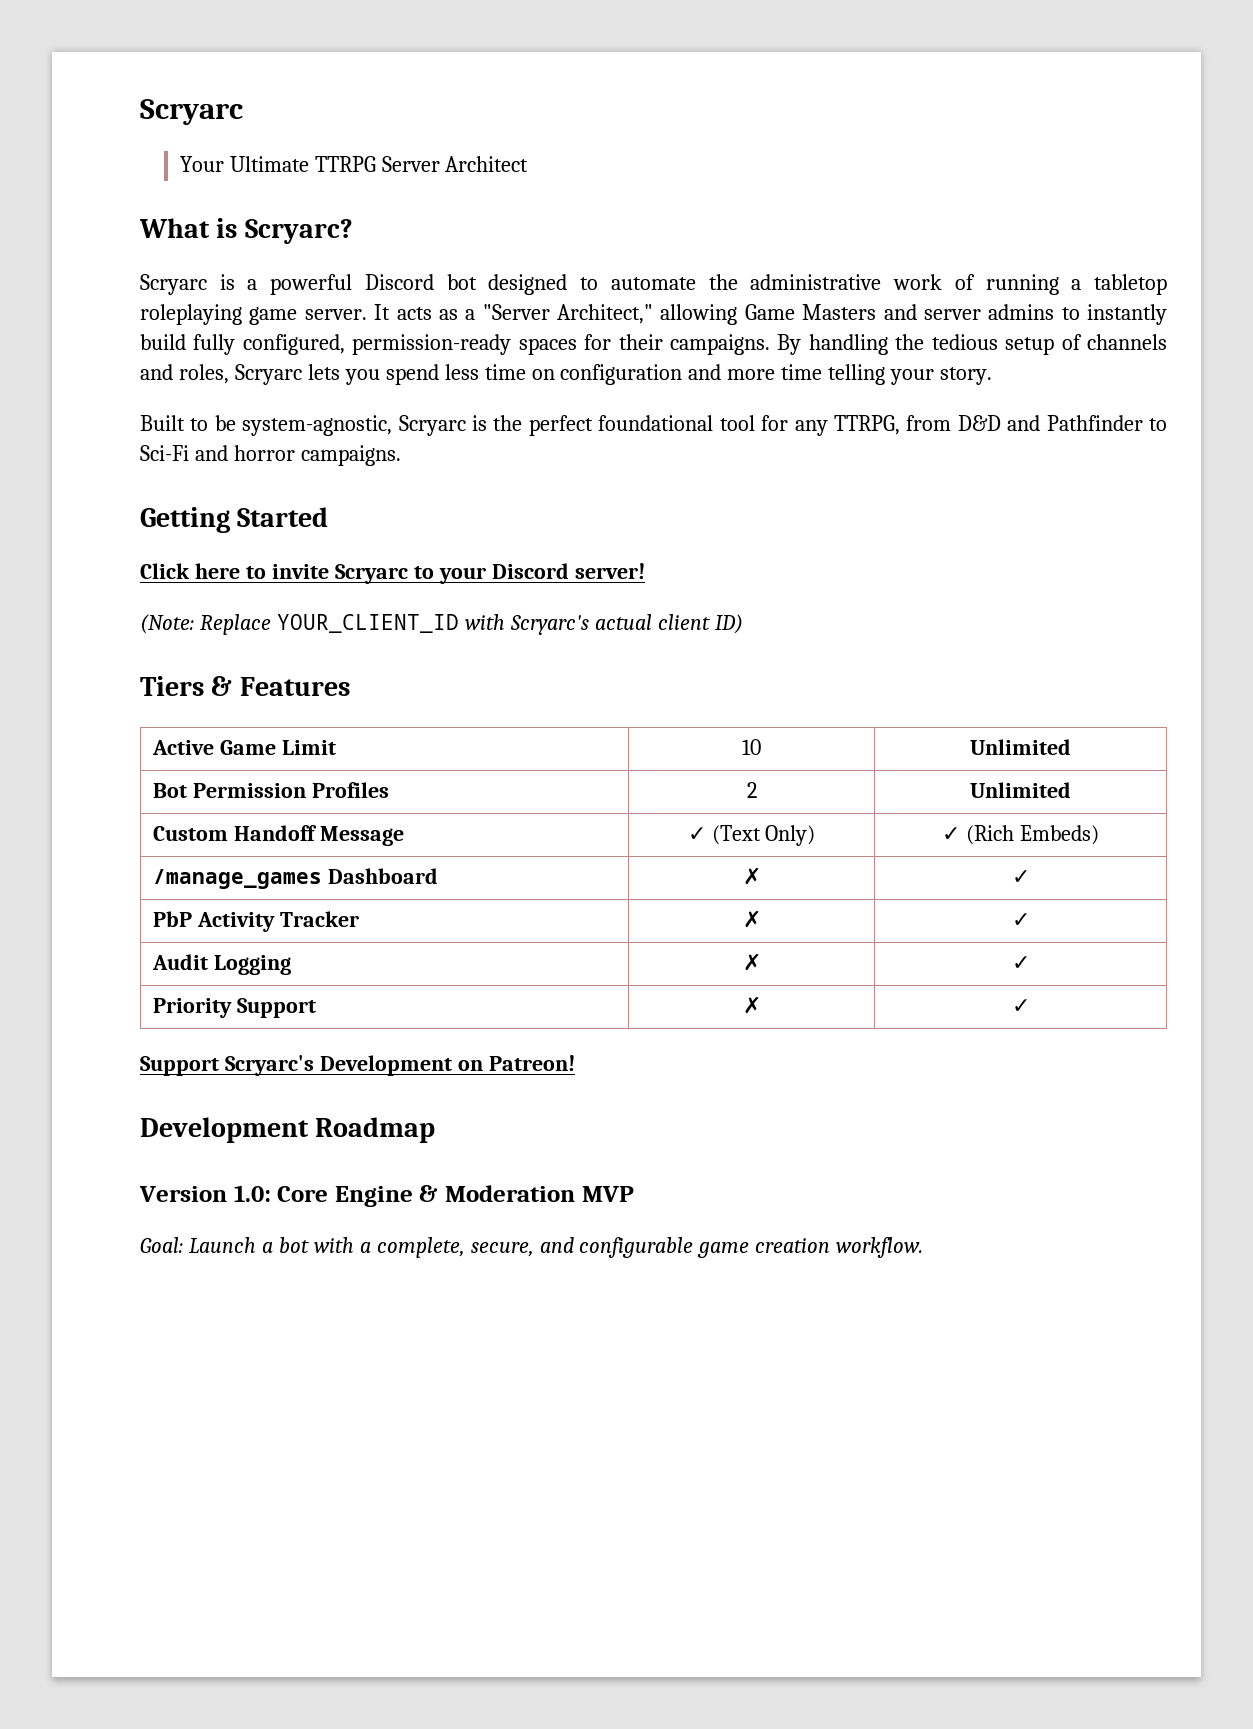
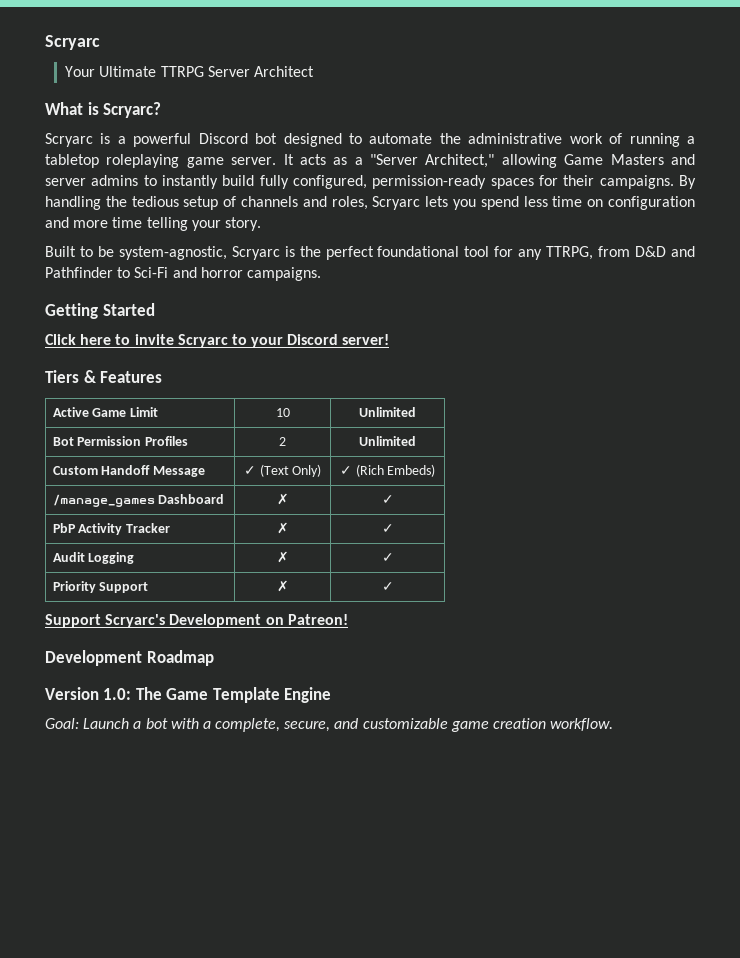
- (Note: Replace YOUR_CLIENT_ID with Scryarc's actual client ID)
- Version 1.0: Core Engine & Moderation MVP
+ Version 1.0: The Game Template Engine
- Goal: Launch a bot with a complete, secure, and configurable game creation workflow.
+ Goal: Launch a bot with a complete, secure, and customizable game creation workflow.

